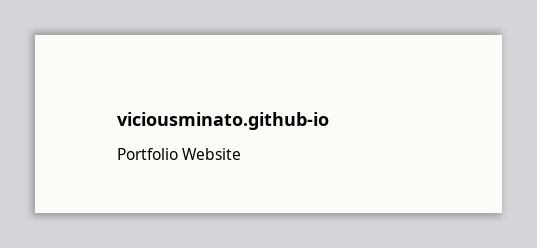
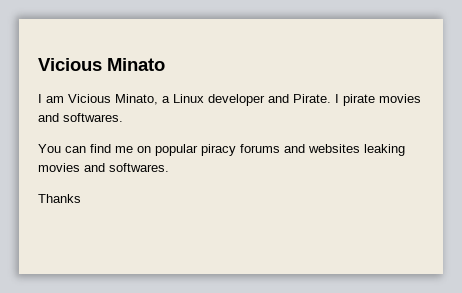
- viciousminato.github-io
- Portfolio Website
+ Vicious Minato
+ I am Vicious Minato, a Linux developer and Pirate. I pirate movies and softwares.
+ You can find me on popular piracy forums and websites leaking movies and softwares.
+ Thanks

